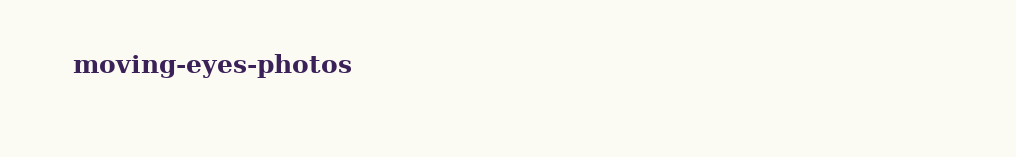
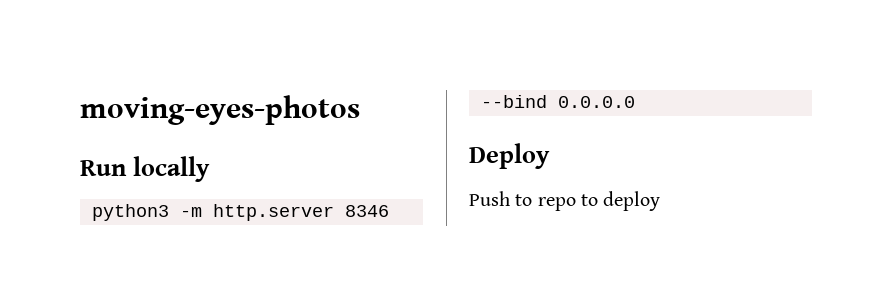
+ Run locally
+ python3 -m http.server 8346 --bind 0.0.0.0
+ Deploy
+ Push to repo to deploy

